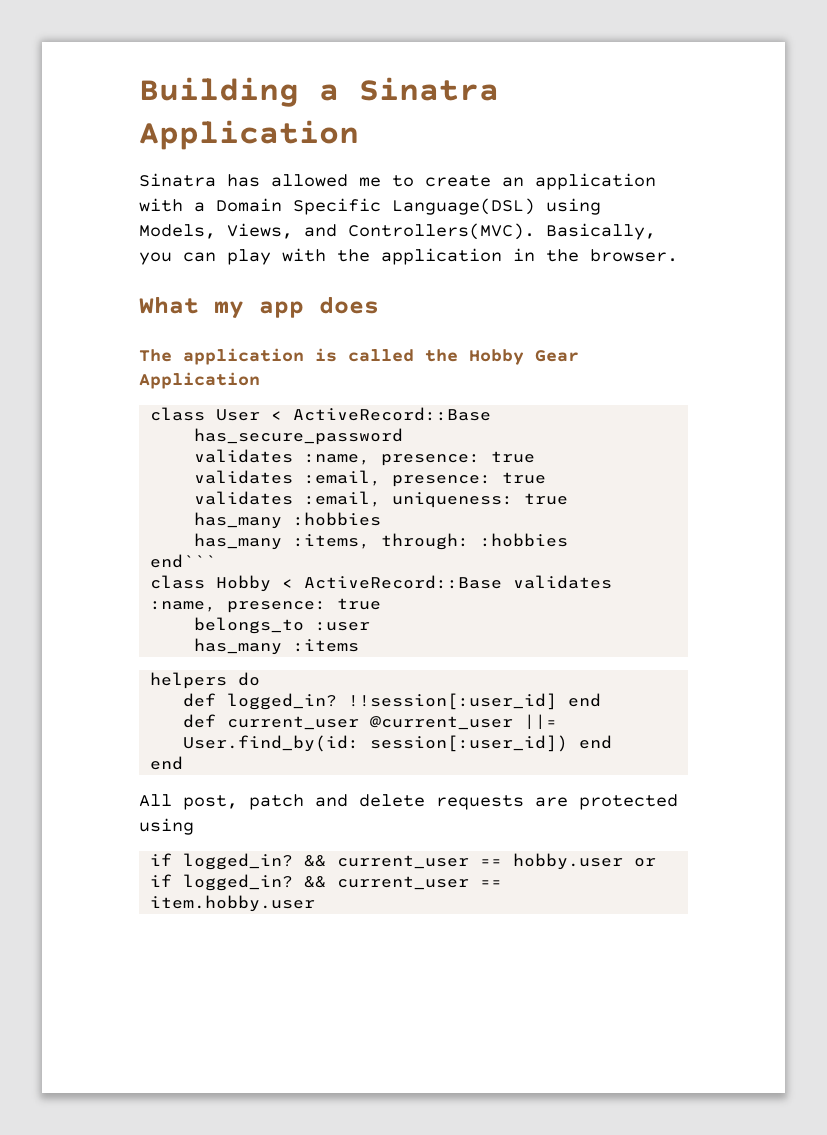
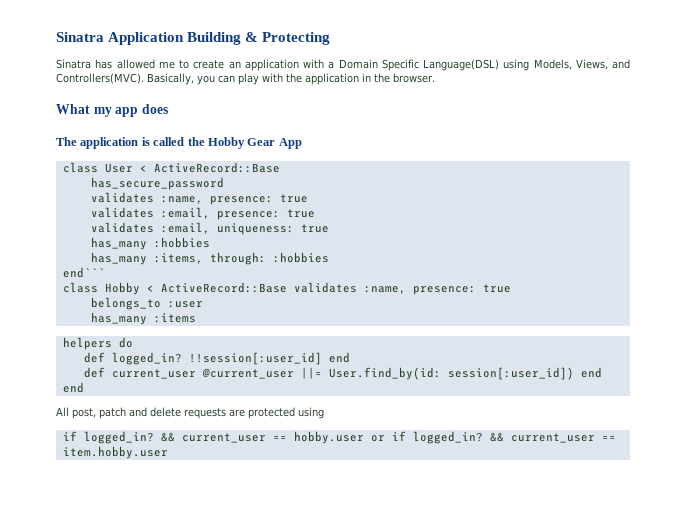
- Building a Sinatra Application
+ Sinatra Application Building & Protecting
- The application is called the Hobby Gear Application
+ The application is called the Hobby Gear App

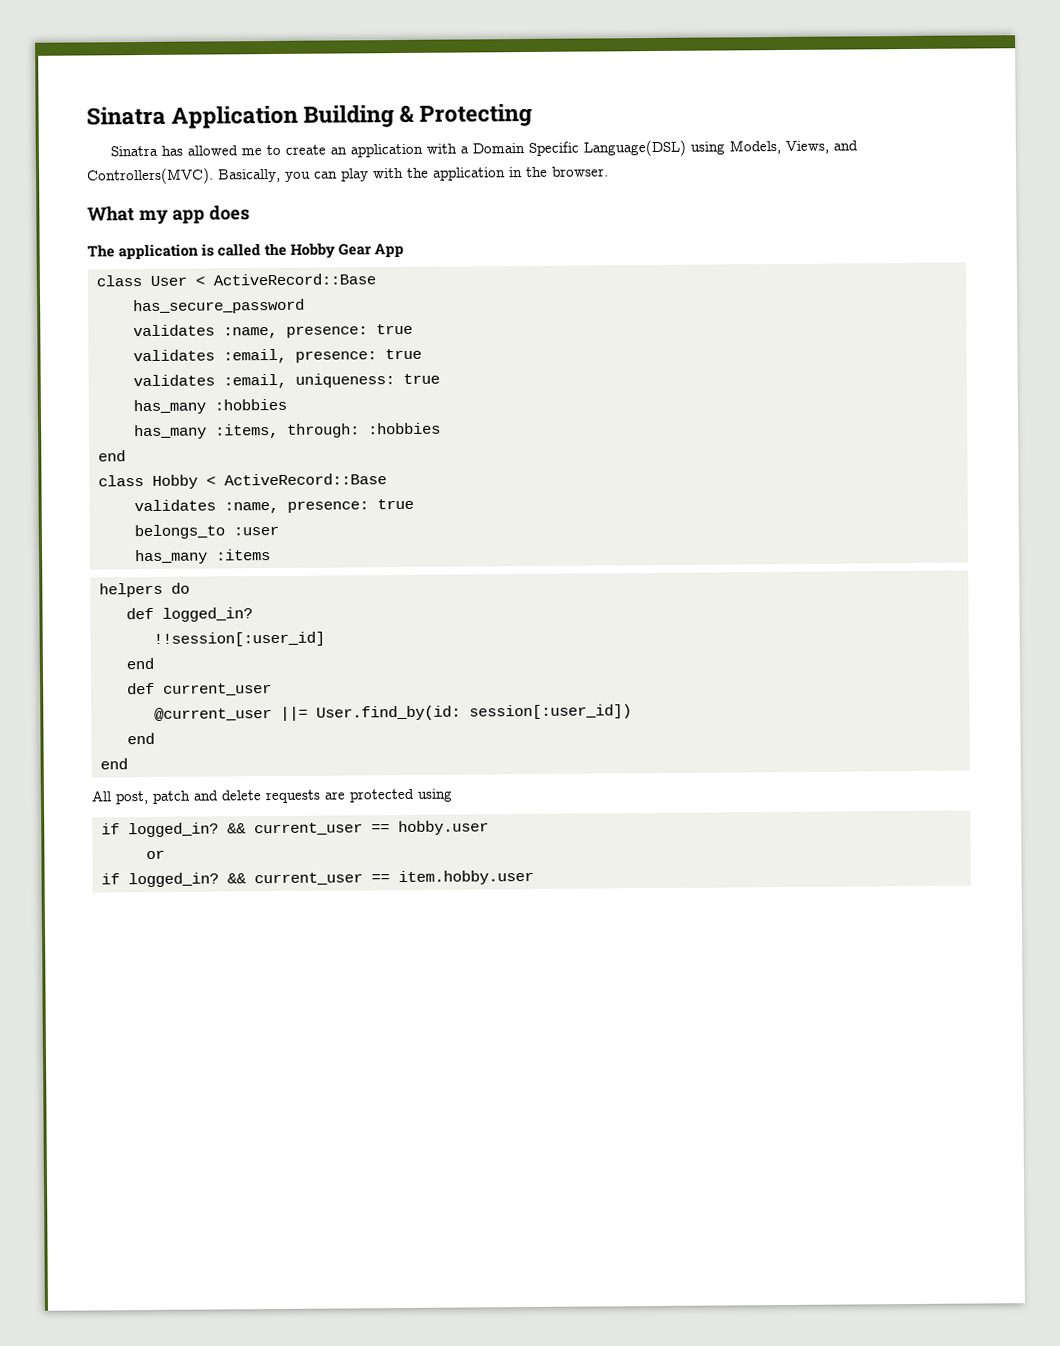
  has_many :items, through: :hobbies
- end```
+ end
- class Hobby < ActiveRecord::Base validates :name, presence: true
+ class Hobby < ActiveRecord::Base
+ validates :name, presence: true
- def logged_in? !!session[:user_id] end
+ def logged_in?
+ !!session[:user_id]
+ end
- def current_user @current_user ||= User.find_by(id: session[:user_id]) end
+ def current_user
+ @current_user ||= User.find_by(id: session[:user_id])
+ end
- && current_user == hobby.user or if logged_in?
+ && current_user == hobby.user
+ or
+ if logged_in?

